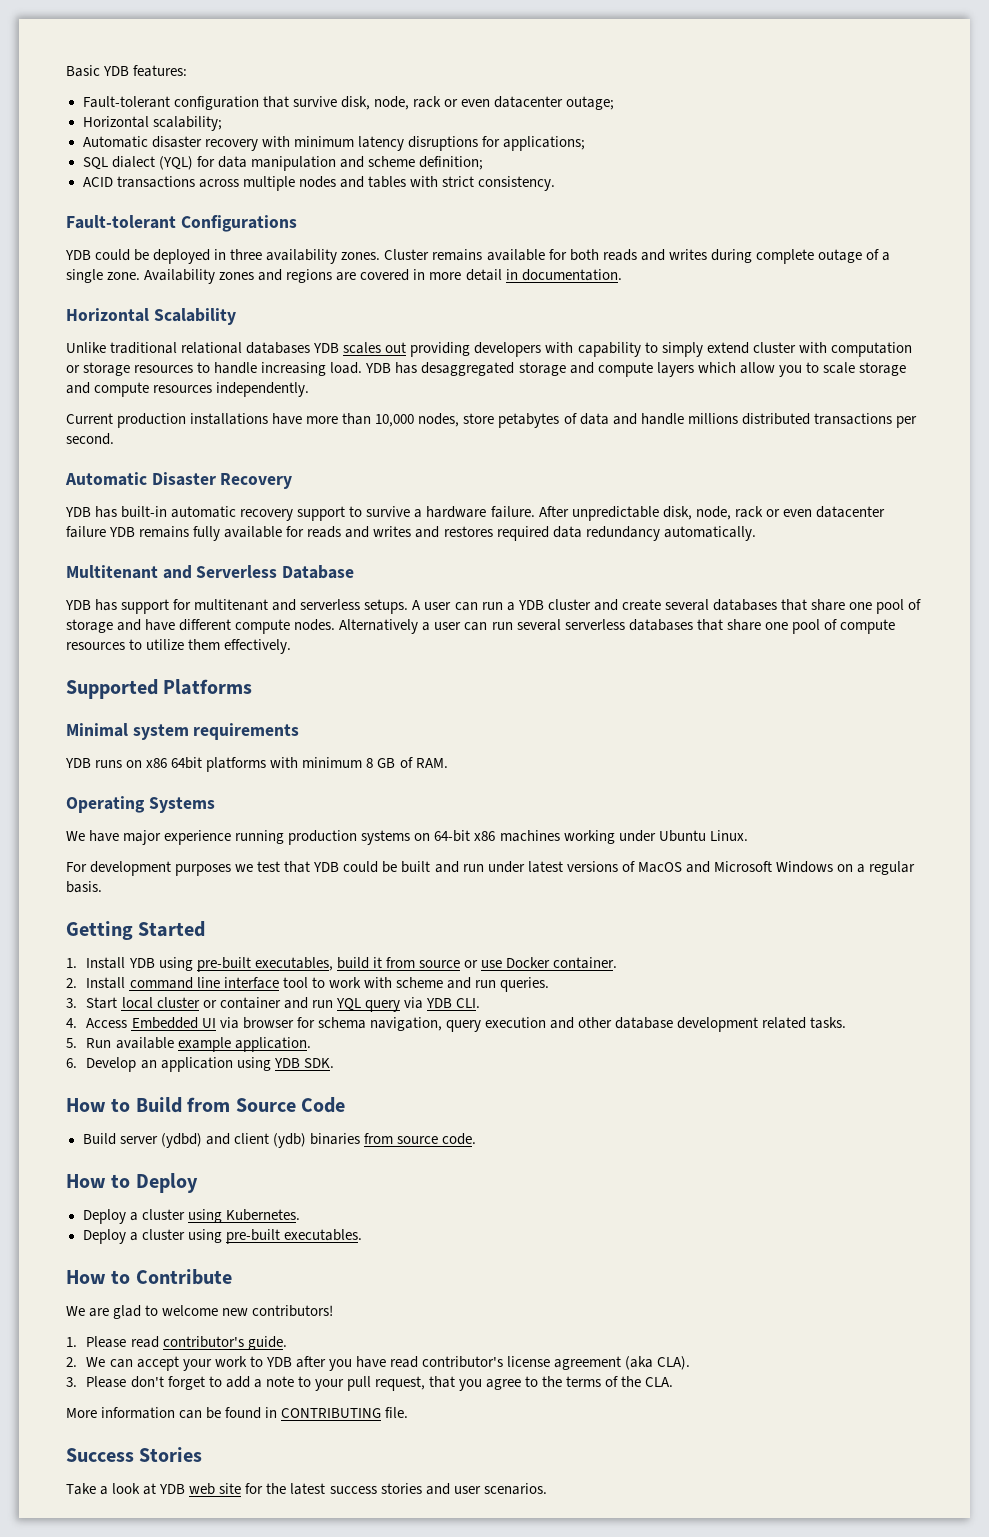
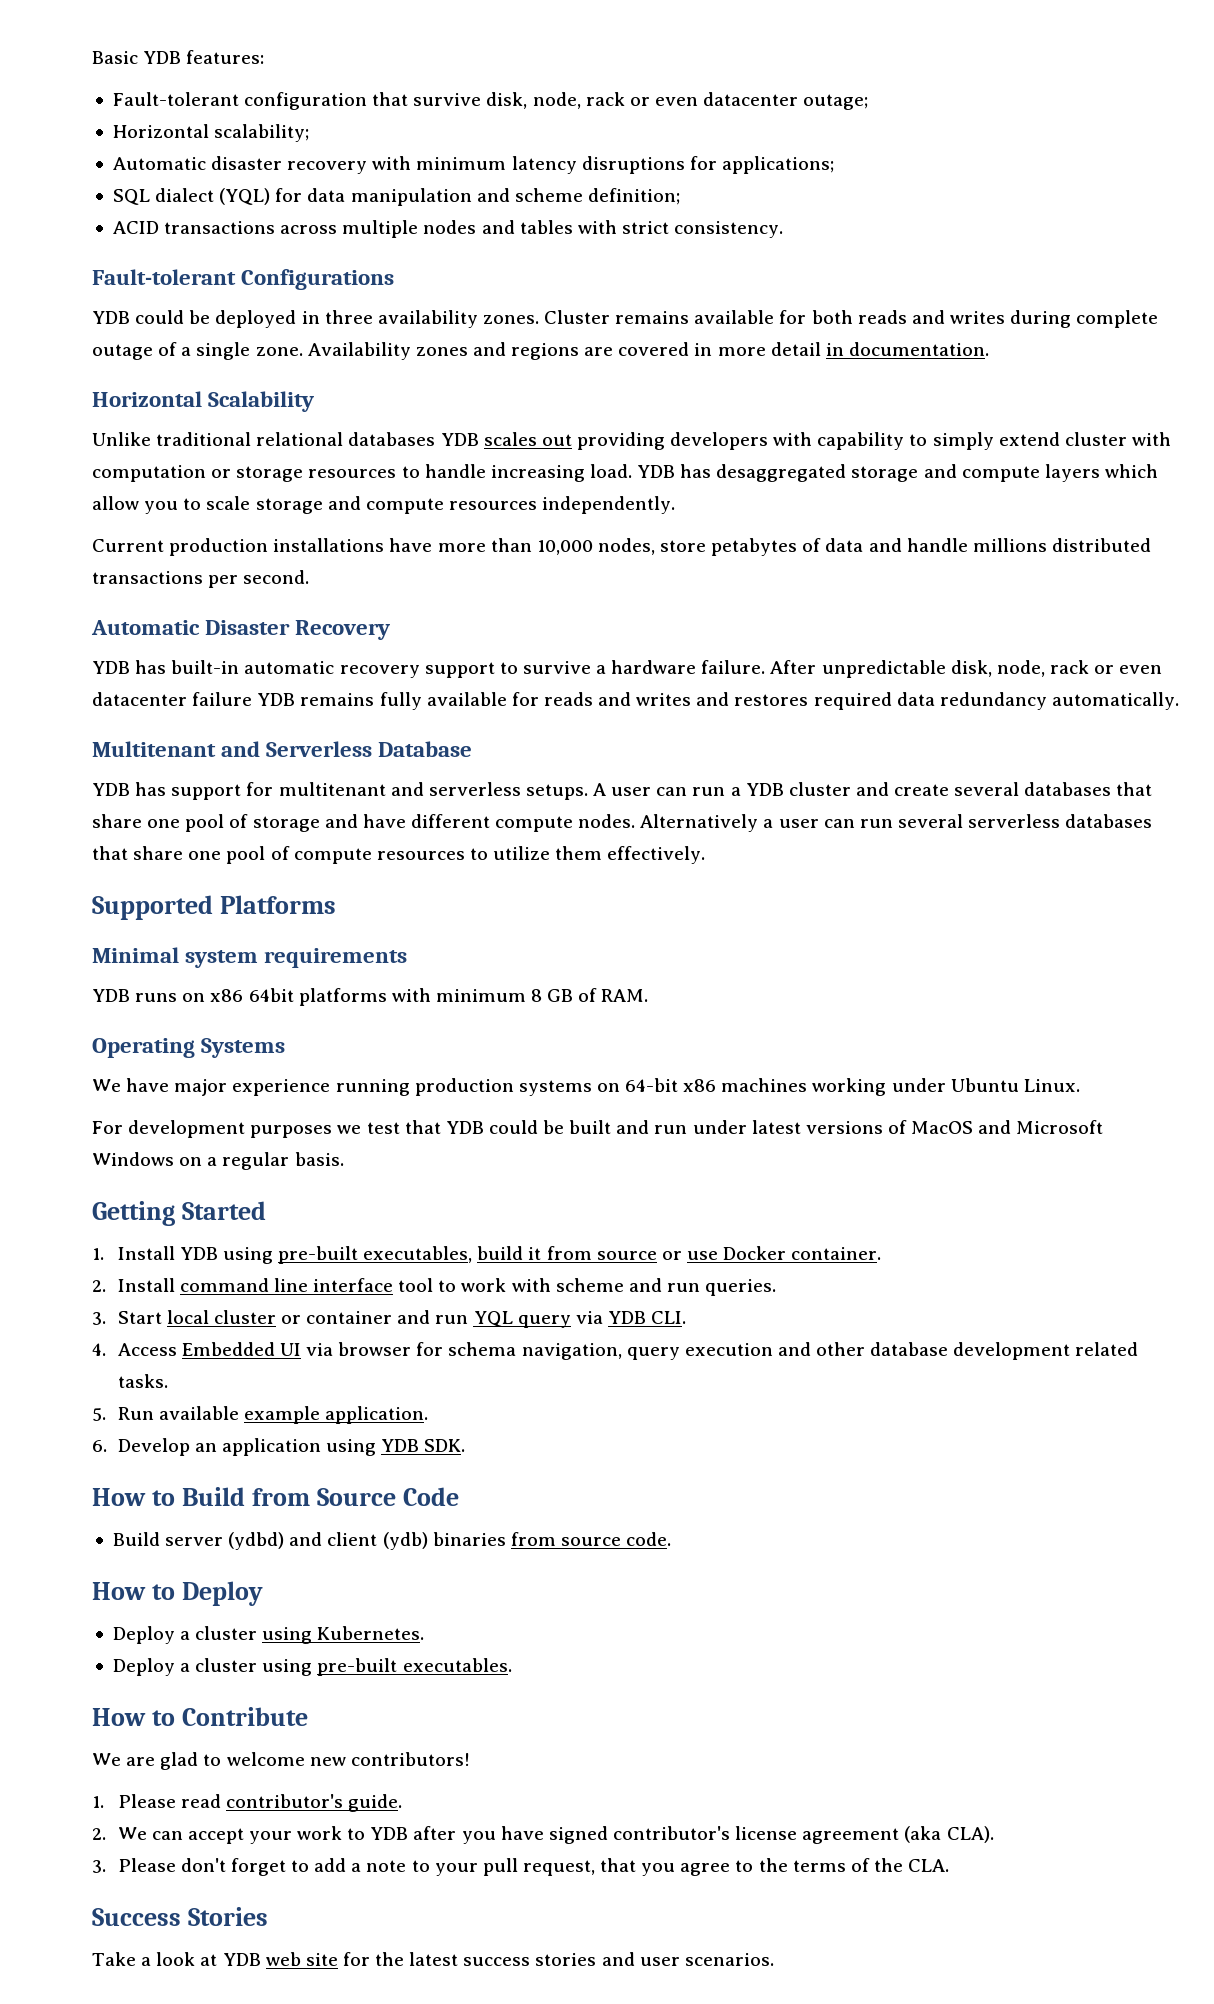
- 2. We can accept your work to YDB after you have read contributor's license agreement (aka CLA).
+ 2. We can accept your work to YDB after you have signed contributor's license agreement (aka CLA).
- More information can be found in CONTRIBUTING file.

